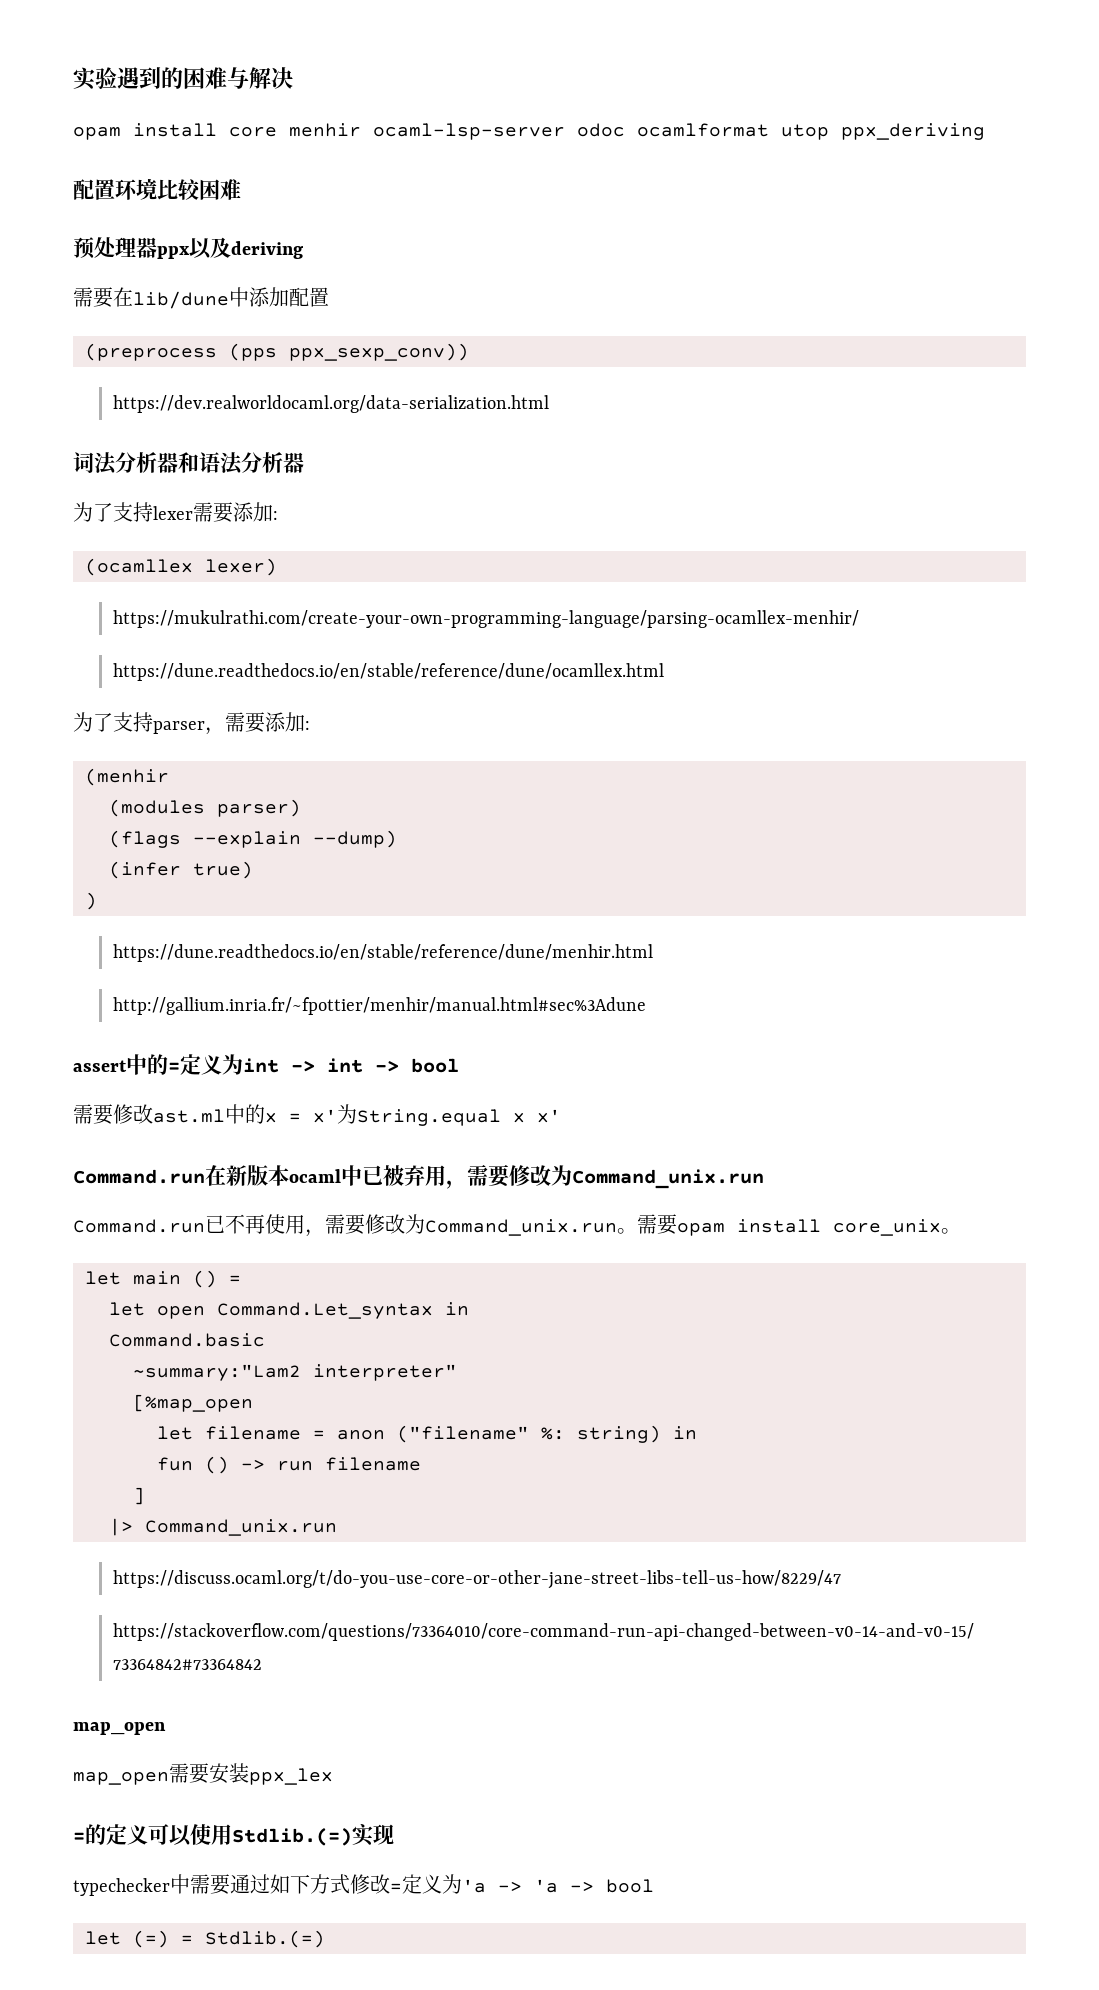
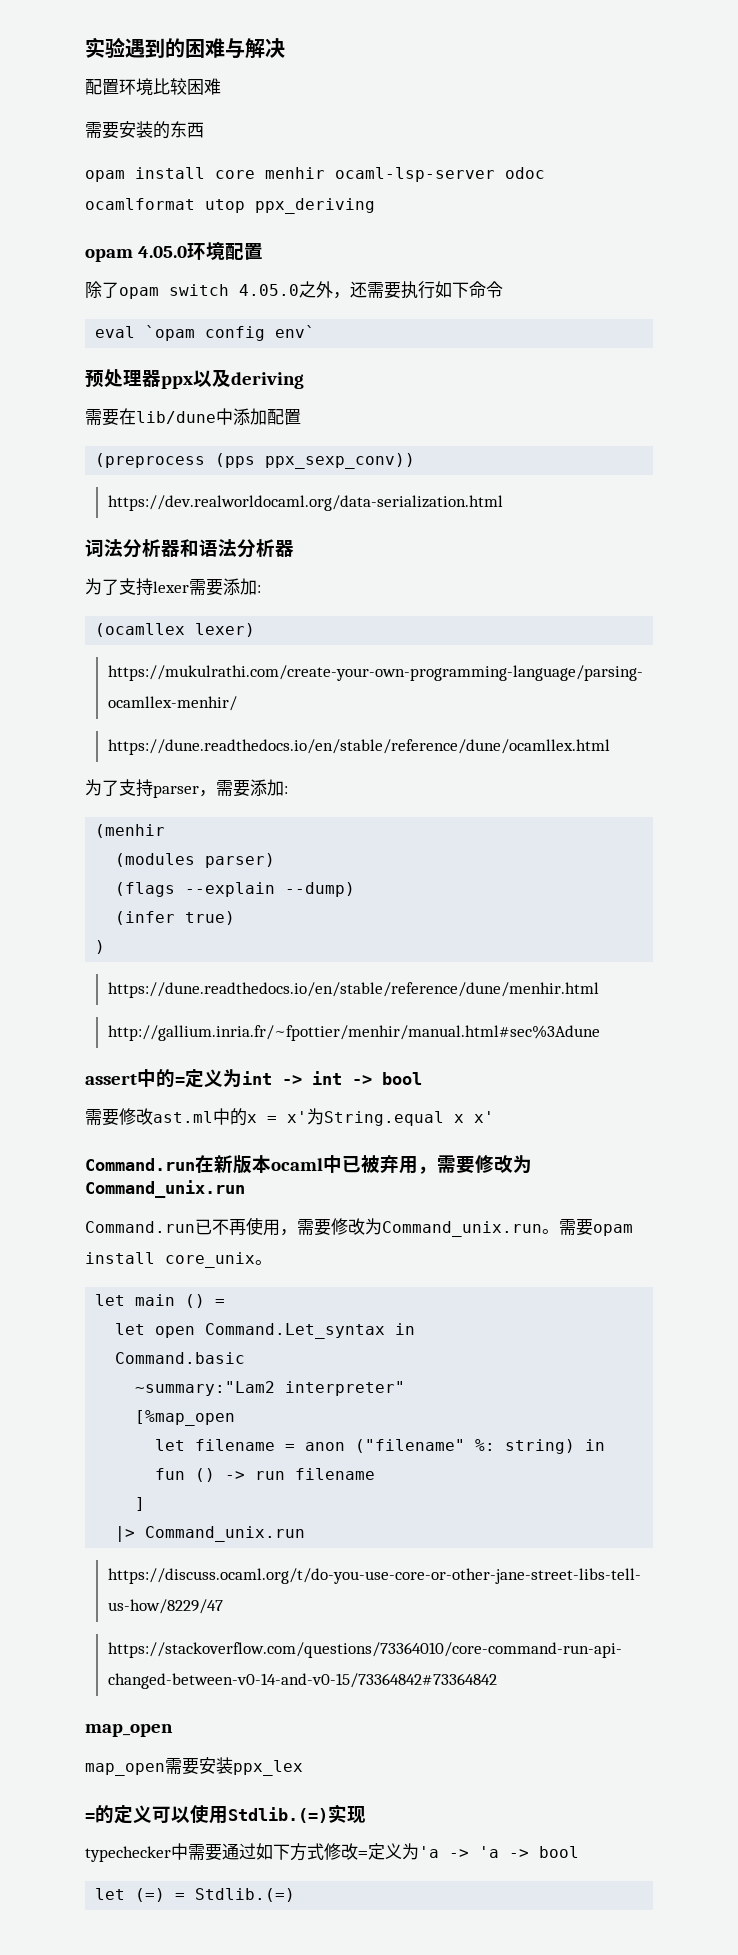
+ 配置环境比较困难
+ 需要安装的东西
- 配置环境比较困难
+ opam 4.05.0环境配置
+ 除了opam switch 4.05.0之外，还需要执行如下命令
+ eval `opam config env`

